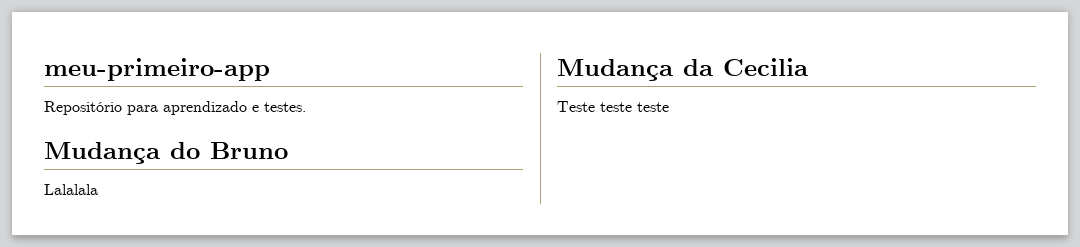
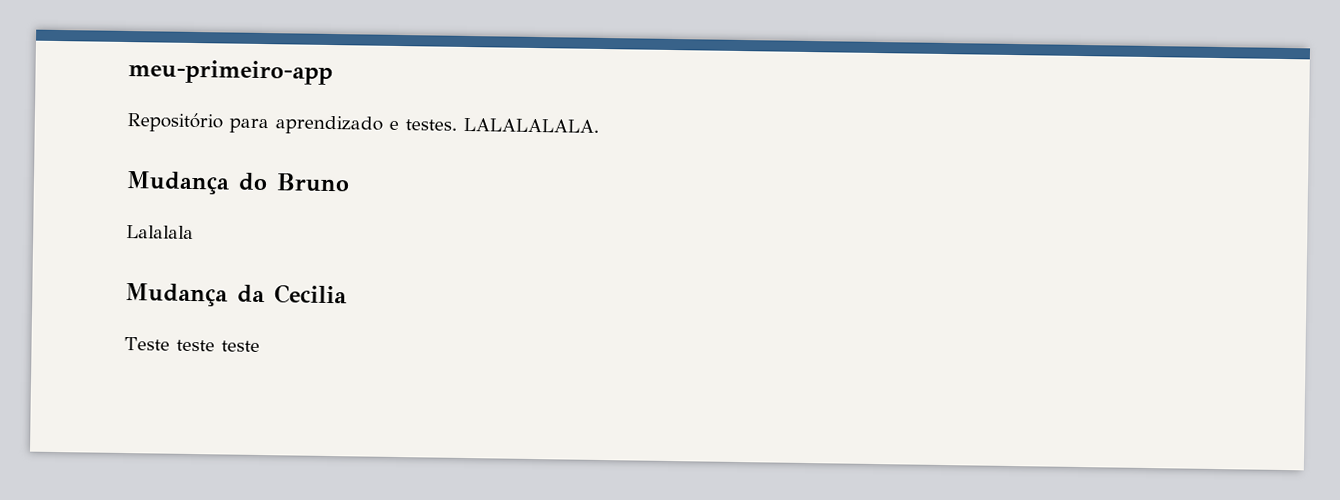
+ LALALALALA.

